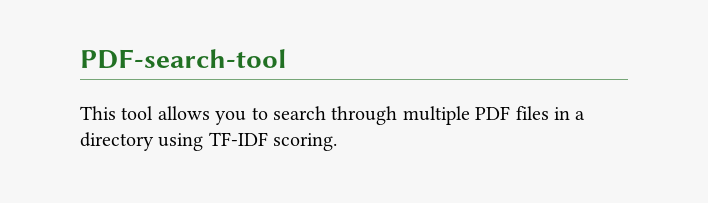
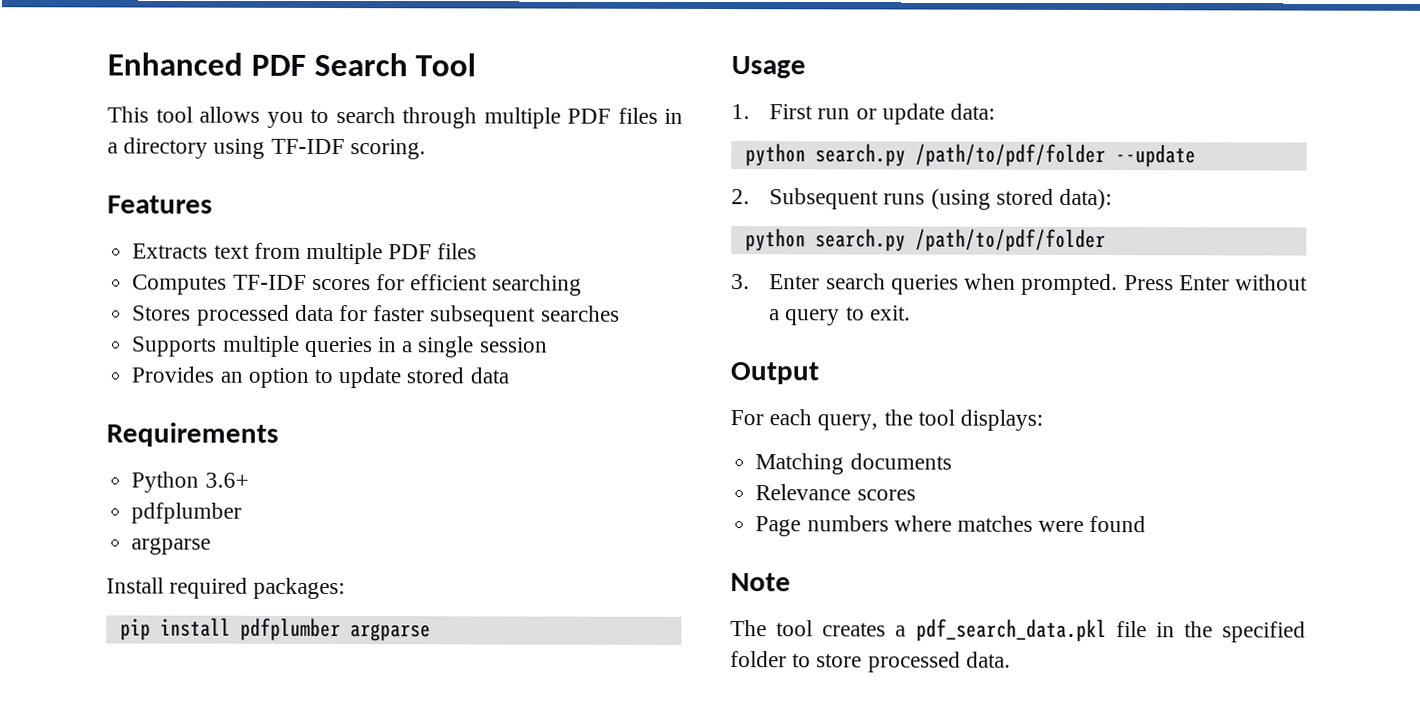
- PDF-search-tool
+ Enhanced PDF Search Tool
+ Features
+ Extracts text from multiple PDF files
+ Computes TF-IDF scores for efficient searching
+ Stores processed data for faster subsequent searches
+ Supports multiple queries in a single session
+ Provides an option to update stored data
+ Requirements
+ Python 3.6+
+ pdfplumber
+ argparse
+ Install required packages:
+ pip install pdfplumber argparse
+ Usage
+ 1. First run or update data:
+ python search.py /path/to/pdf/folder --update
+ 2. Subsequent runs (using stored data):
+ python search.py /path/to/pdf/folder
+ 3. Enter search queries when prompted. Press Enter without a query to exit.
+ Output
+ For each query, the tool displays:
+ Matching documents
+ Relevance scores
+ Page numbers where matches were found
+ Note
+ The tool creates a pdf_search_data.pkl file in the specified folder to store processed data.

